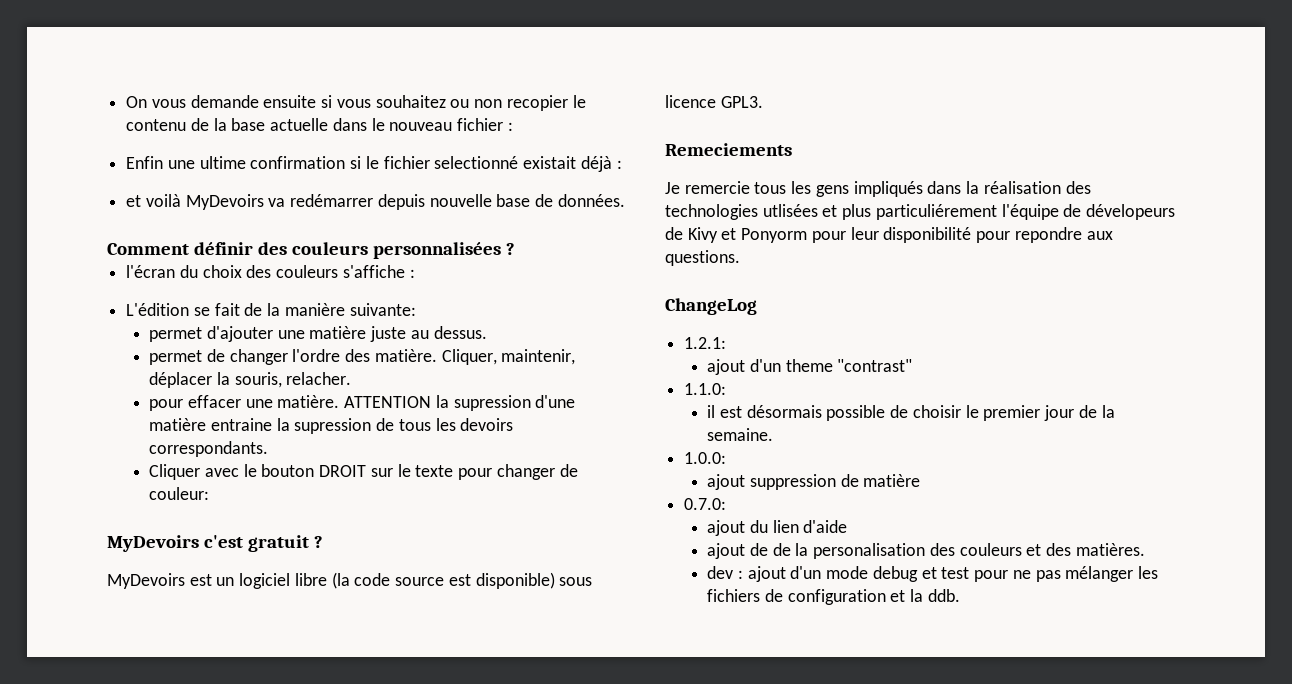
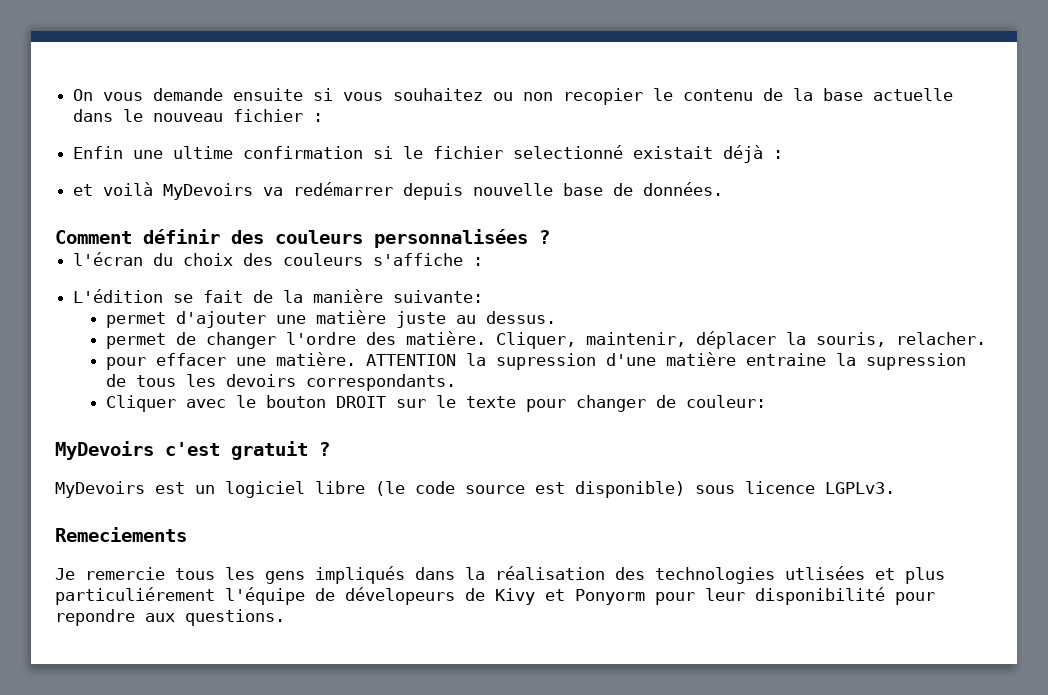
- MyDevoirs est un logiciel libre (la code source est disponible) sous licence GPL3.
+ MyDevoirs est un logiciel libre (le code source est disponible) sous licence LGPLv3.
- ChangeLog
- 1.2.1:
- ajout d'un theme "contrast"
- 1.1.0:
- il est désormais possible de choisir le premier jour de la semaine.
- 1.0.0:
- ajout suppression de matière
- 0.7.0:
- ajout du lien d'aide
- ajout de de la personalisation des couleurs et des matières.
- dev : ajout d'un mode debug et test pour ne pas mélanger les fichiers de configuration et la ddb.

